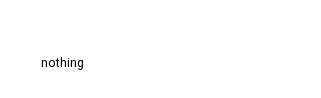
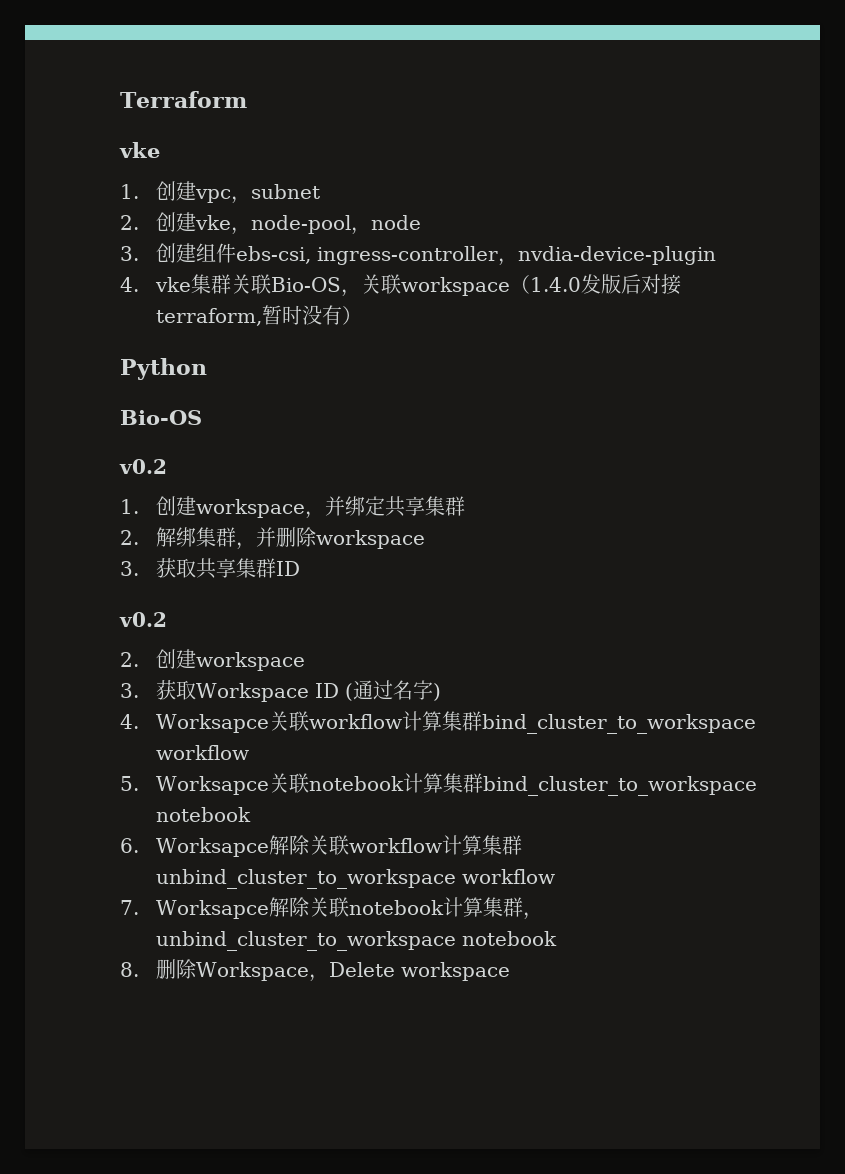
- nothing
+ Terraform
+ vke
+ 1.创建vpc，subnet
+ 2.创建vke，node-pool，node
+ 3.创建组件ebs-csi, ingress-controller，nvdia-device-plugin
+ 4. vke集群关联Bio-OS，关联workspace（1.4.0发版后对接terraform,暂时没有）
+ Python
+ Bio-OS
+ v0.2
+ 1.创建workspace，并绑定共享集群
+ 2.解绑集群，并删除workspace
+ 3.获取共享集群ID
+ v0.2
+ 2.创建workspace
+ 3.获取Workspace ID (通过名字)
+ 4. Worksapce关联workflow计算集群bind_cluster_to_workspace workflow
+ 5. Worksapce关联notebook计算集群bind_cluster_to_workspace notebook
+ 6. Worksapce解除关联workflow计算集群unbind_cluster_to_workspace workflow
+ 7. Worksapce解除关联notebook计算集群，unbind_cluster_to_workspace notebook
+ 8.删除Workspace，Delete workspace

